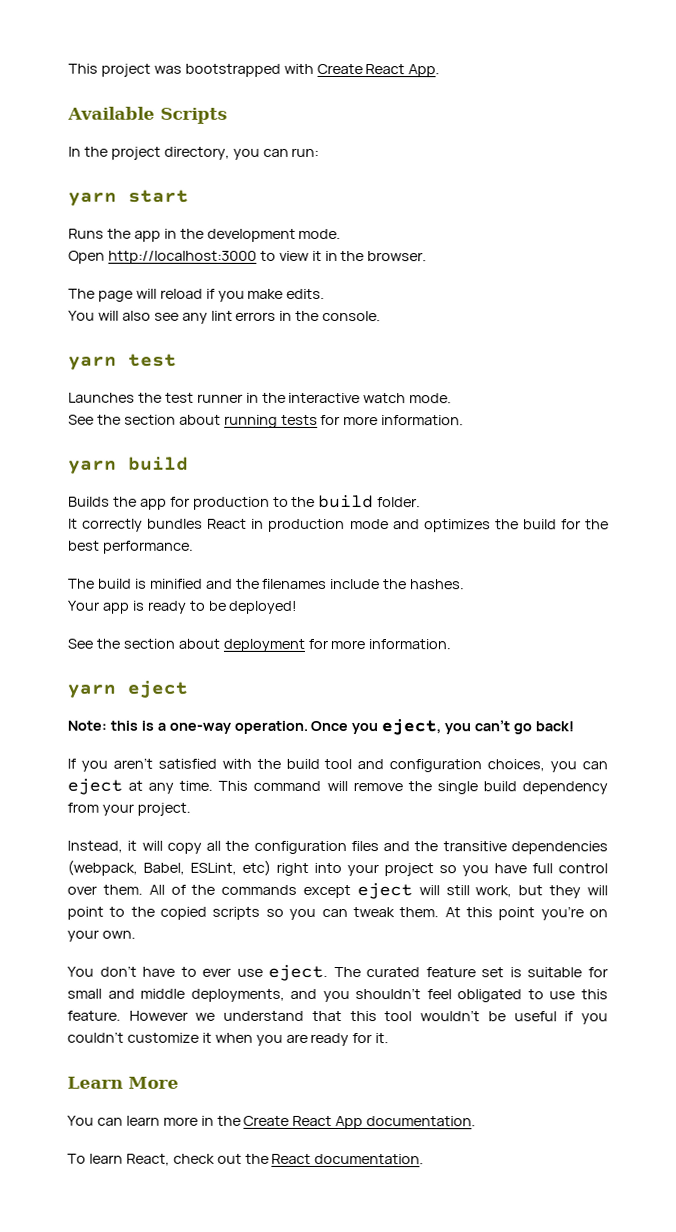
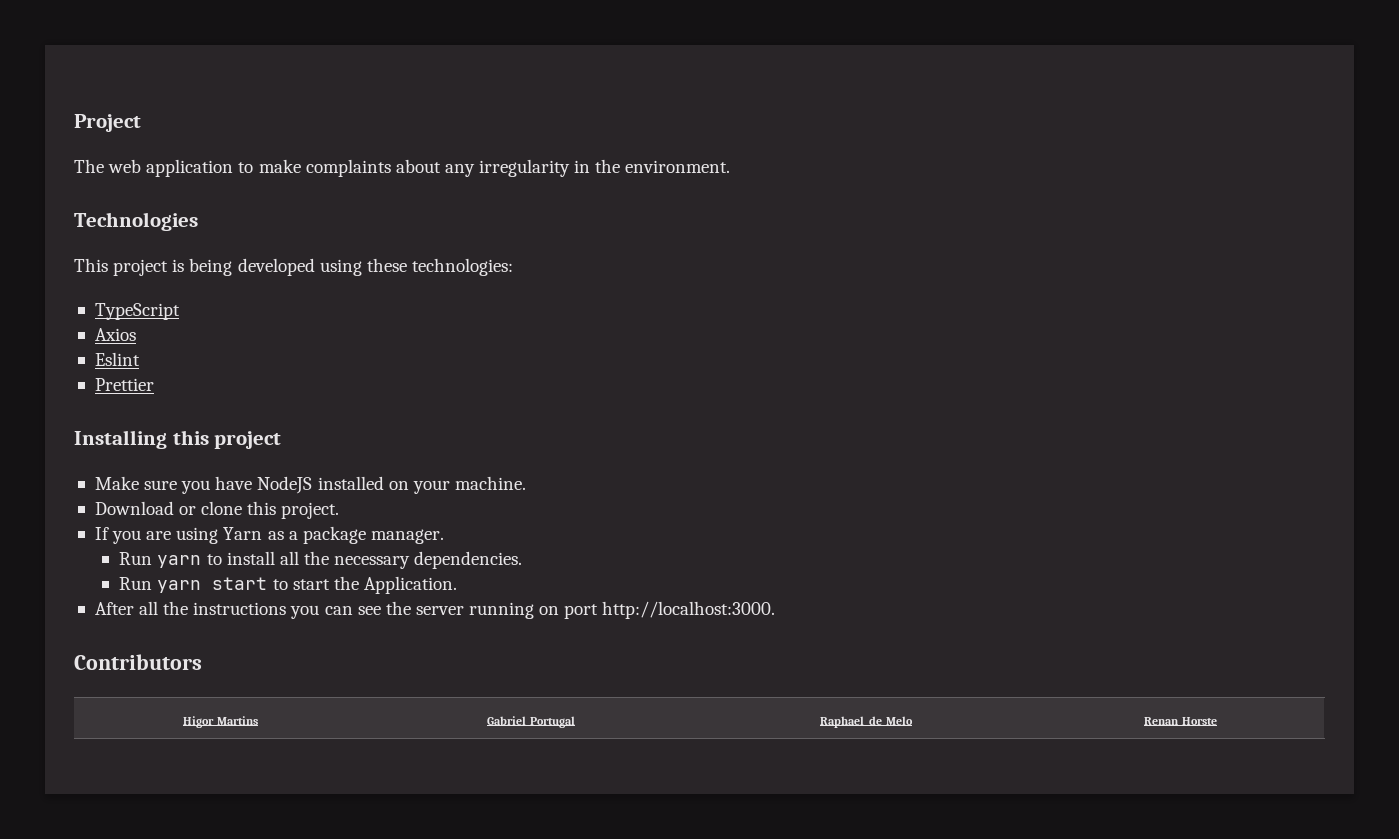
- This project was bootstrapped with Create React App.
- Available Scripts
- In the project directory, you can run:
- yarn start
- Runs the app in the development mode.
- Open http://localhost:3000 to view it in the browser.
- The page will reload if you make edits.
- You will also see any lint errors in the console.
- yarn test
- Launches the test runner in the interactive watch mode.
- See the section about running tests for more information.
- yarn build
- Builds the app for production to the build folder.
- It correctly bundles React in production mode and optimizes the build for the best performance.
- The build is minified and the filenames include the hashes.
- Your app is ready to be deployed!
- See the section about deployment for more information.
- yarn eject
- Note: this is a one-way operation. Once you eject, you can’t go back!
- If you aren’t satisfied with the build tool and configuration choices, you can eject at any time. This command will remove the single build dependency from your project.
- Instead, it will copy all the configuration files and the transitive dependencies (webpack, Babel, ESLint, etc) right into your project so you have full control over them. All of the commands except eject will still work, but they will point to the copied scripts so you can tweak them. At this point you’re on your own.
- You don’t have to ever use eject. The curated feature set is suitable for small and middle deployments, and you shouldn’t feel obligated to use this feature. However we understand that this tool wouldn’t be useful if you couldn’t customize it when you are ready for it.
- Learn More
- You can learn more in the Create React App documentation.
- To learn React, check out the React documentation.
+ Project
+ The web application to make complaints about any irregularity in the environment.
+ Technologies
+ This project is being developed using these technologies:
+ TypeScript
+ Axios
+ Eslint
+ Prettier
+ Installing this project
+ Make sure you have NodeJS installed on your machine.
+ Download or clone this project.
+ If you are using Yarn as a package manager.
+ Run yarn to install all the necessary dependencies.
+ Run yarn start to start the Application.
+ After all the instructions you can see the server running on port http://localhost:3000.
+ Contributors
+ Higor Martins | Gabriel Portugal | Raphael de Melo | Renan Horste

